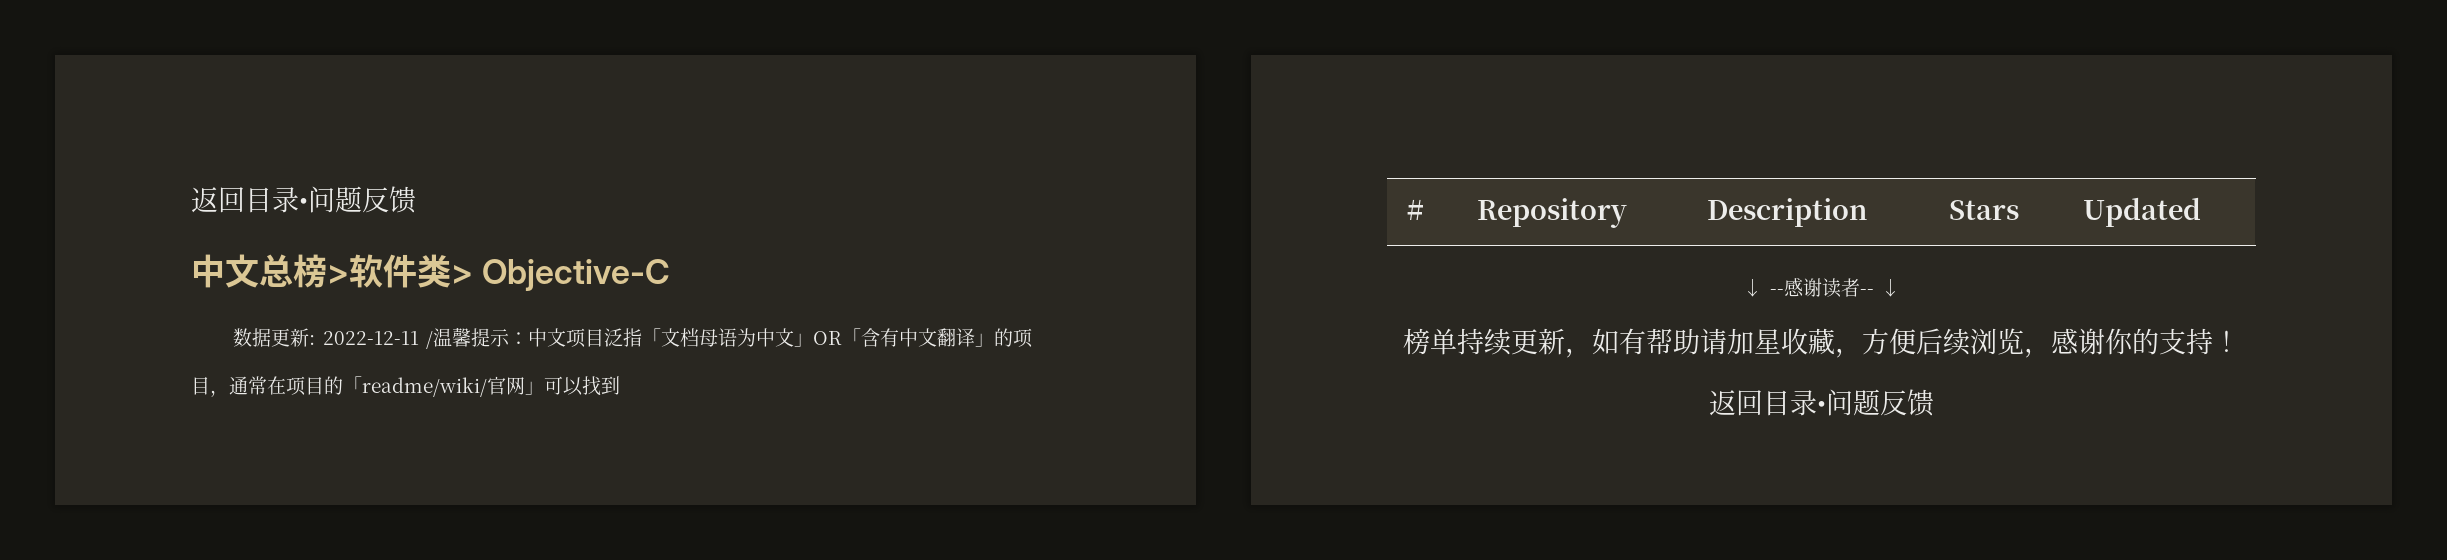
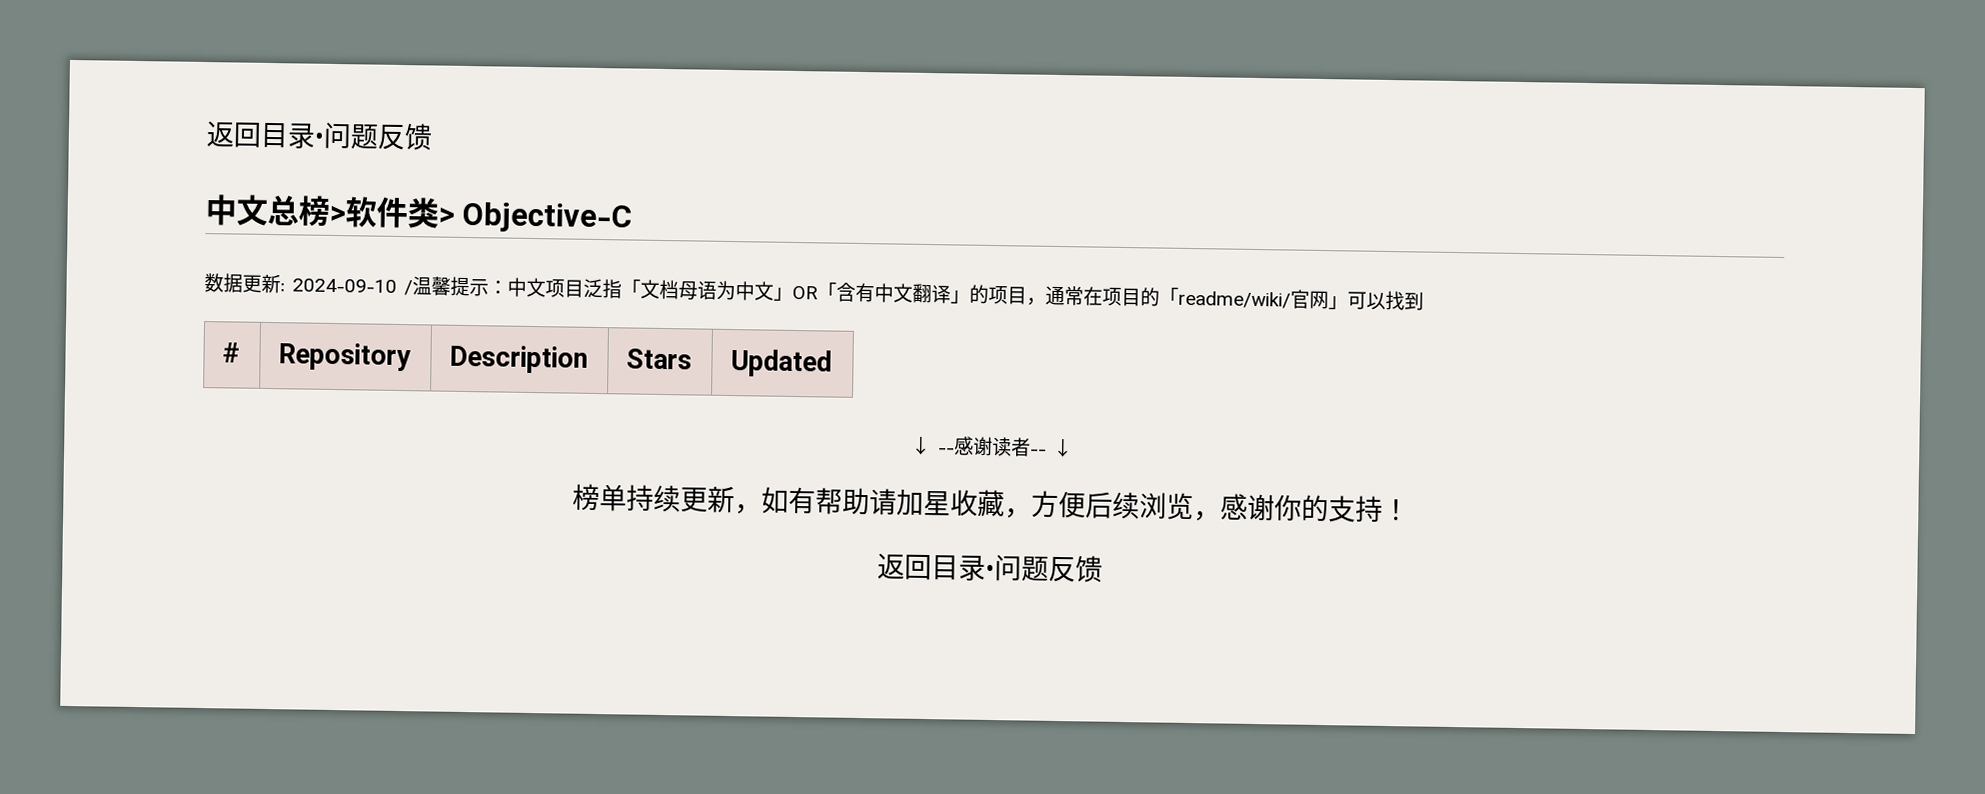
- 数据更新: 2022-12-11 /温馨提示：中文项目泛指「文档母语为中文」OR「含有中文翻译」的项目，通常在项目的「readme/wiki/官网」可以找到
+ 数据更新: 2024-09-10 /温馨提示：中文项目泛指「文档母语为中文」OR「含有中文翻译」的项目，通常在项目的「readme/wiki/官网」可以找到

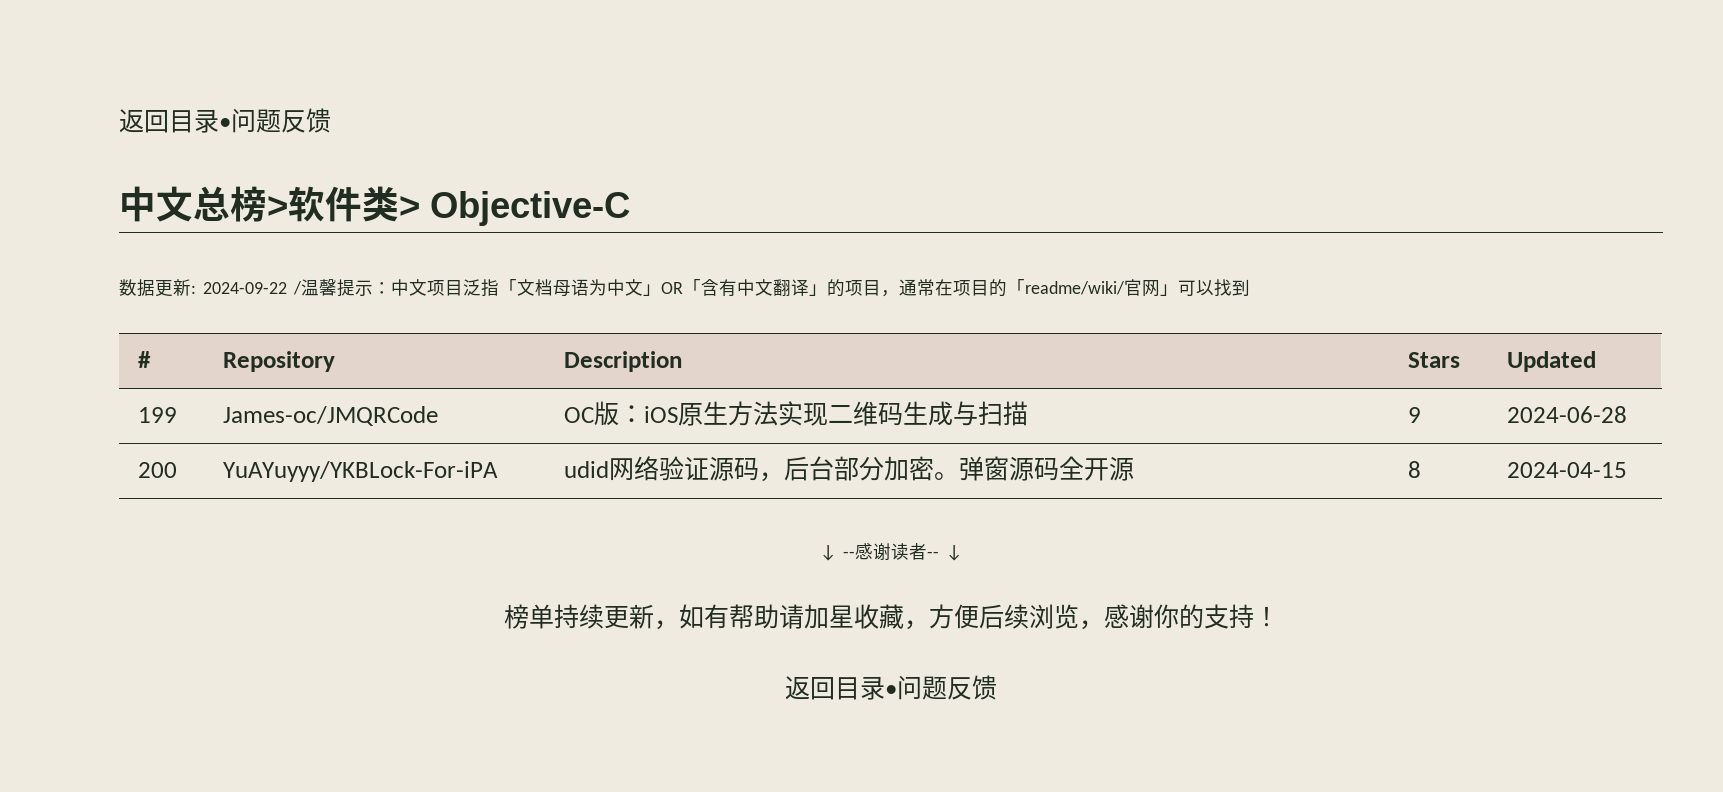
- 数据更新: 2024-09-10 /温馨提示：中文项目泛指「文档母语为中文」OR「含有中文翻译」的项目，通常在项目的「readme/wiki/官网」可以找到
+ 数据更新: 2024-09-22 /温馨提示：中文项目泛指「文档母语为中文」OR「含有中文翻译」的项目，通常在项目的「readme/wiki/官网」可以找到
+ 199 | James-oc/JMQRCode | OC版：iOS原生方法实现二维码生成与扫描 | 9 | 2024-06-28
+ 200 | YuAYuyyy/YKBLock-For-iPA | udid网络验证源码，后台部分加密。弹窗源码全开源 | 8 | 2024-04-15

